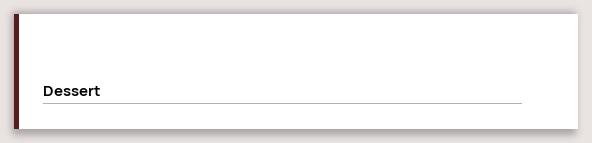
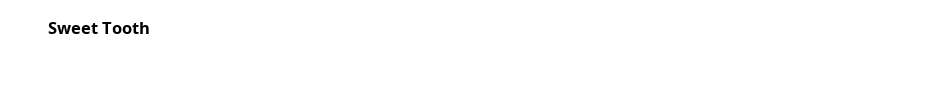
- Dessert
+ Sweet Tooth

